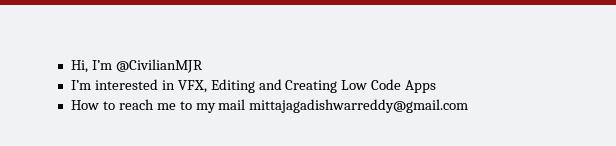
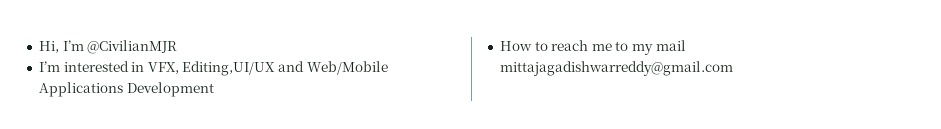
- I’m interested in VFX, Editing and Creating Low Code Apps
+ I’m interested in VFX, Editing,UI/UX and Web/Mobile Applications Development

